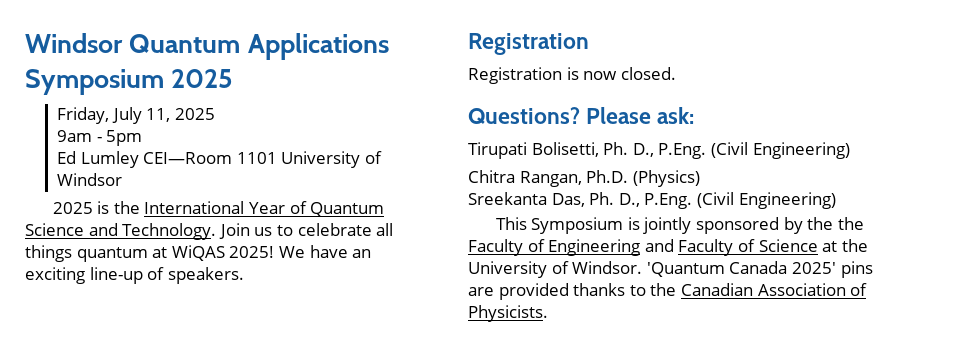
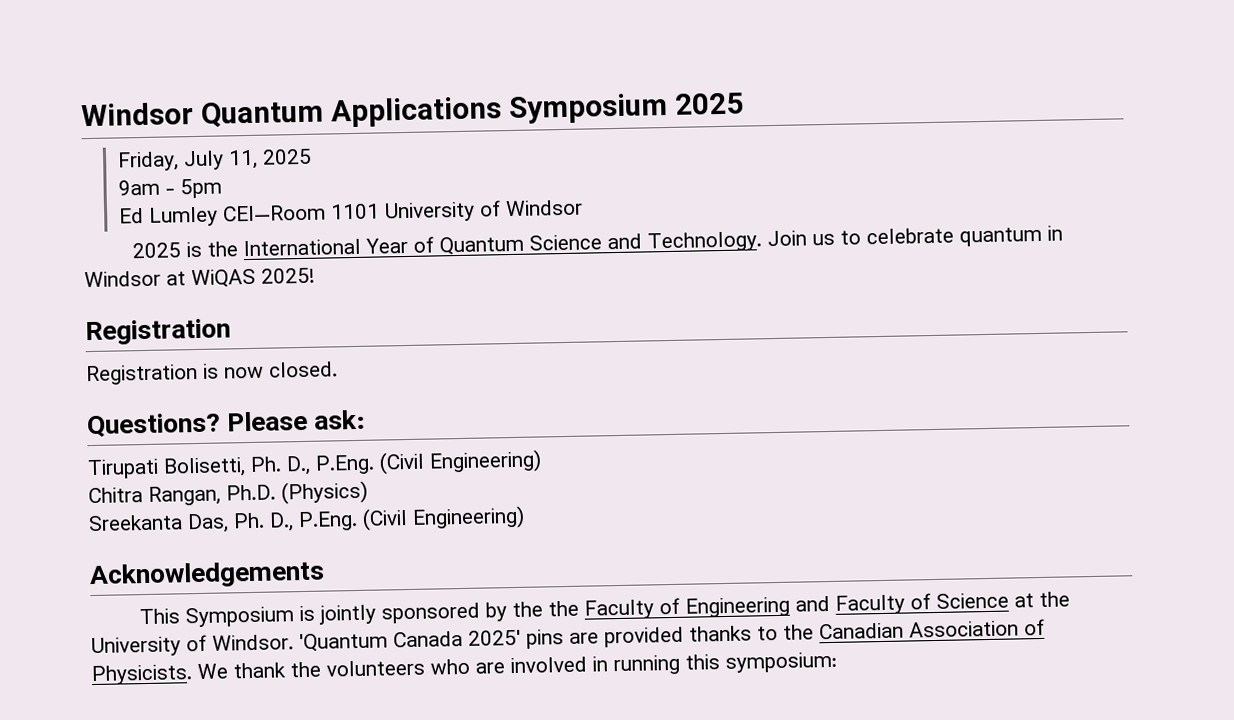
- Join us to celebrate all things quantum at WiQAS 2025! We have an exciting line-up of speakers.
+ Join us to celebrate quantum in Windsor at WiQAS 2025!
+ Acknowledgements
+ We thank the volunteers who are involved in running this symposium:

